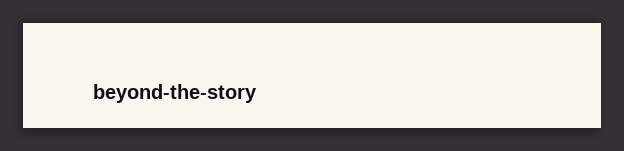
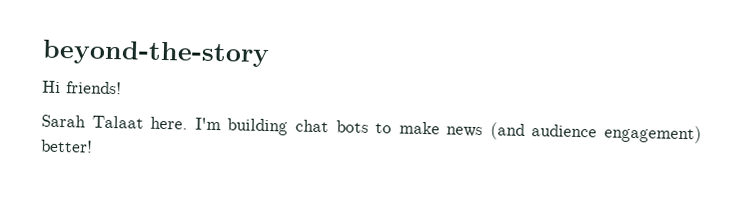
+ Hi friends!
+ Sarah Talaat here. I'm building chat bots to make news (and audience engagement) better!

